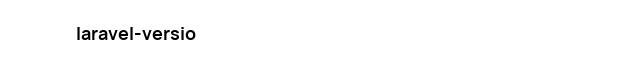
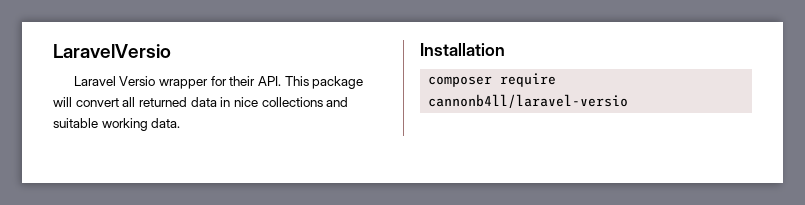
- laravel-versio
+ LaravelVersio
+ Laravel Versio wrapper for their API. This package will convert all returned data in nice collections and suitable working data.
+ Installation
+ composer require cannonb4ll/laravel-versio

